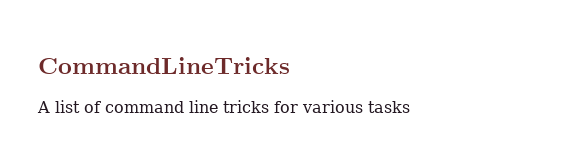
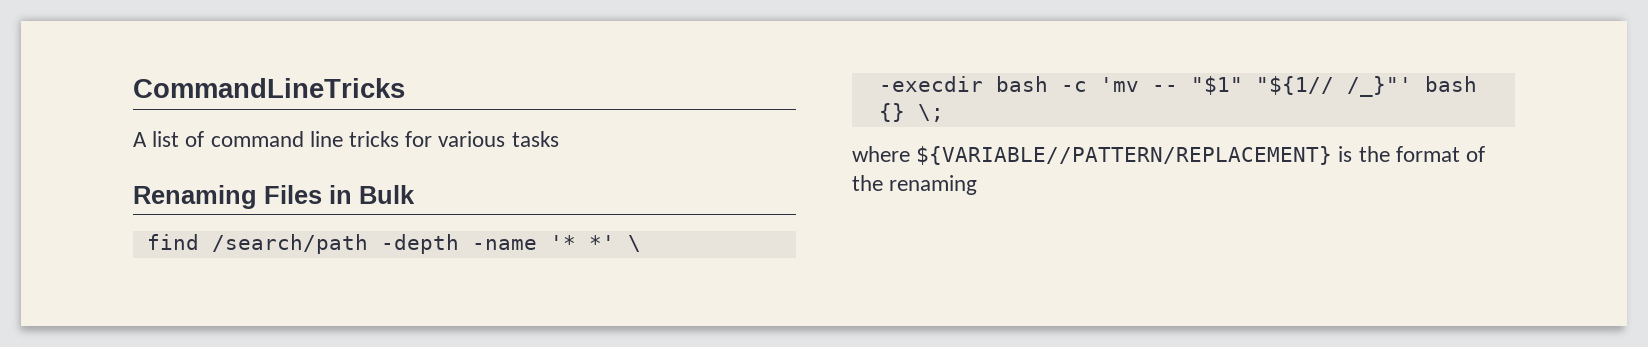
+ Renaming Files in Bulk
+ find /search/path -depth -name '* *' \
+ -execdir bash -c 'mv -- "$1" "${1// /_}"' bash {} \;
+ where ${VARIABLE//PATTERN/REPLACEMENT} is the format of the renaming

